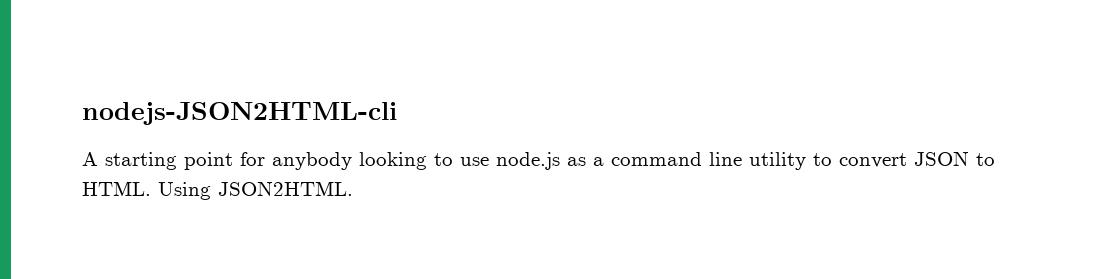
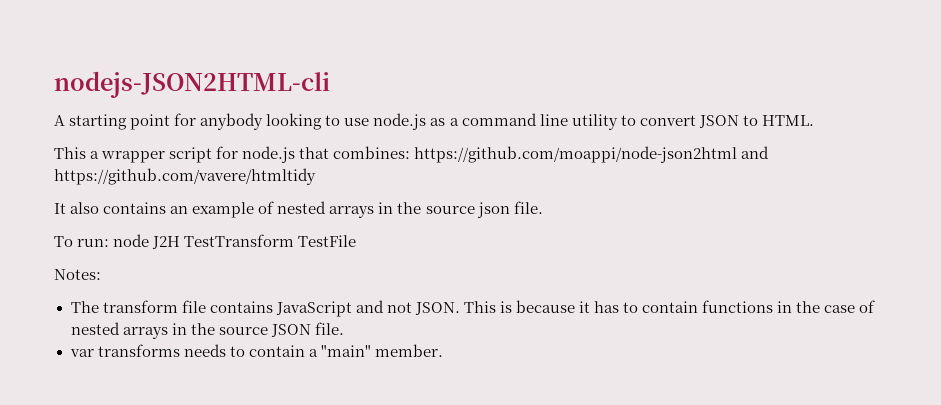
- A starting point for anybody looking to use node.js as a command line utility to convert JSON to HTML. Using JSON2HTML.
+ A starting point for anybody looking to use node.js as a command line utility to convert JSON to HTML.
+ This a wrapper script for node.js that combines: https://github.com/moappi/node-json2html and https://github.com/vavere/htmltidy
+ It also contains an example of nested arrays in the source json file.
+ To run: node J2H TestTransform TestFile
+ Notes:
+ The transform file contains JavaScript and not JSON. This is because it has to contain functions in the case of nested arrays in the source JSON file.
+ var transforms needs to contain a "main" member.

